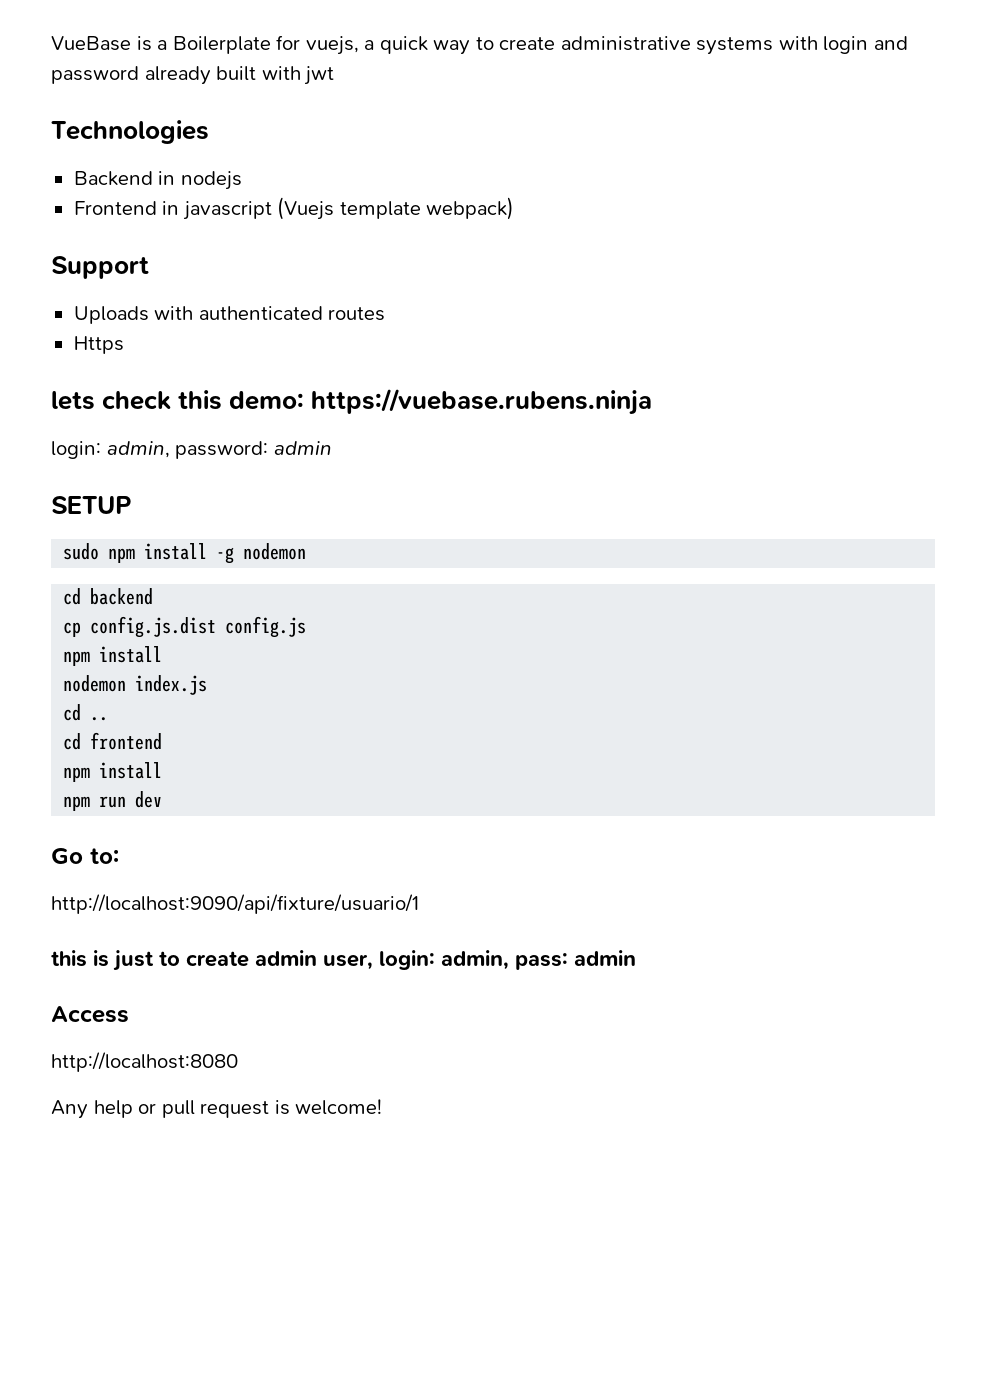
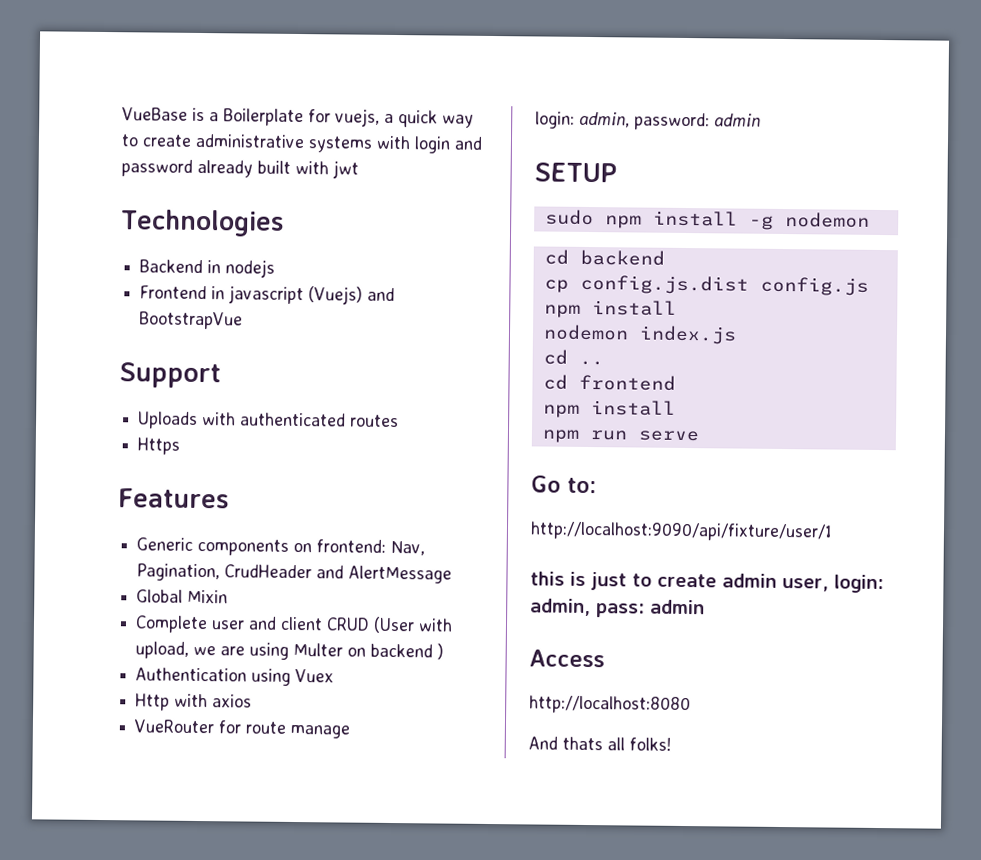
- Frontend in javascript (Vuejs template webpack)
+ Frontend in javascript (Vuejs) and BootstrapVue
- lets check this demo: https://vuebase.rubens.ninja
+ Features
+ Generic components on frontend: Nav, Pagination, CrudHeader and AlertMessage
+ Global Mixin
+ Complete user and client CRUD (User with upload, we are using Multer on backend )
+ Authentication using Vuex
+ Http with axios
+ VueRouter for route manage
- npm run dev
+ npm run serve
- http://localhost:9090/api/fixture/usuario/1
+ http://localhost:9090/api/fixture/user/1
- Any help or pull request is welcome!
+ And thats all folks!

